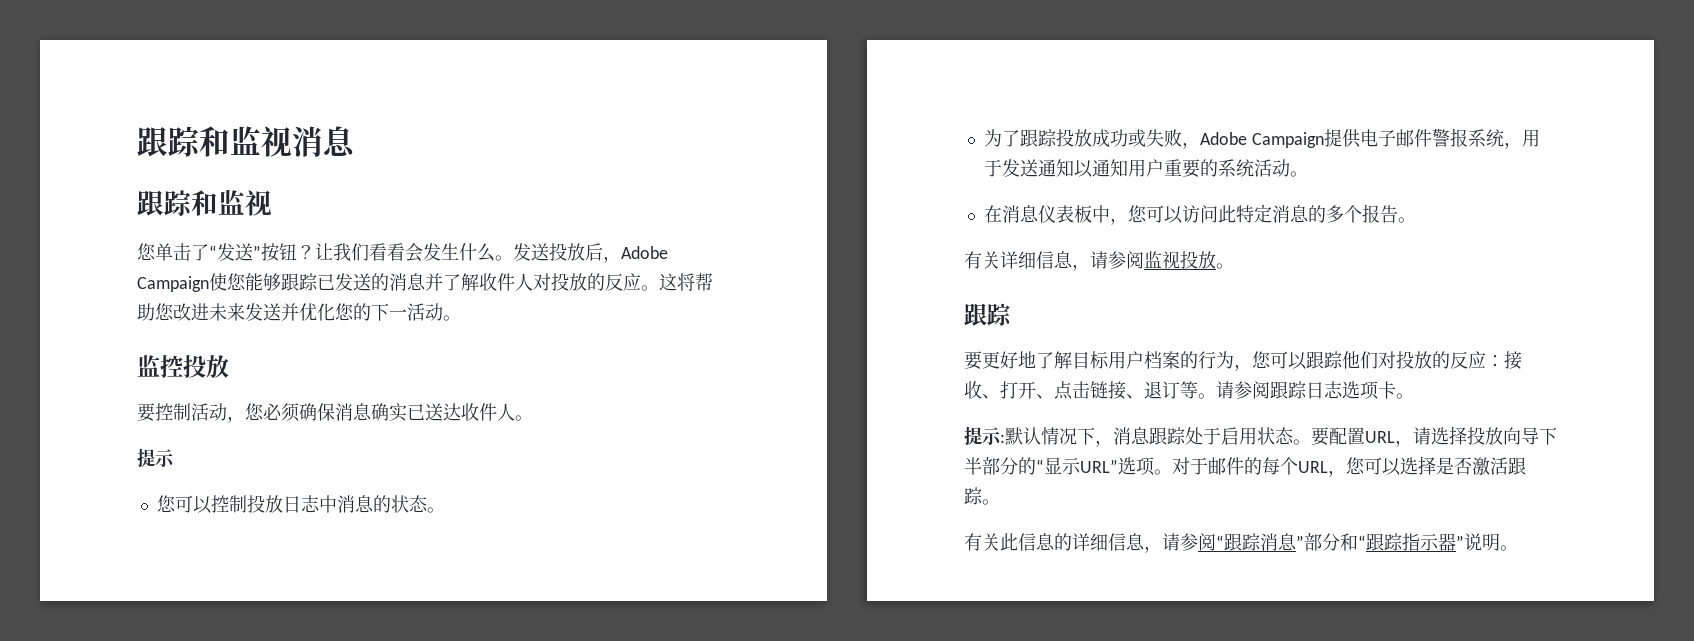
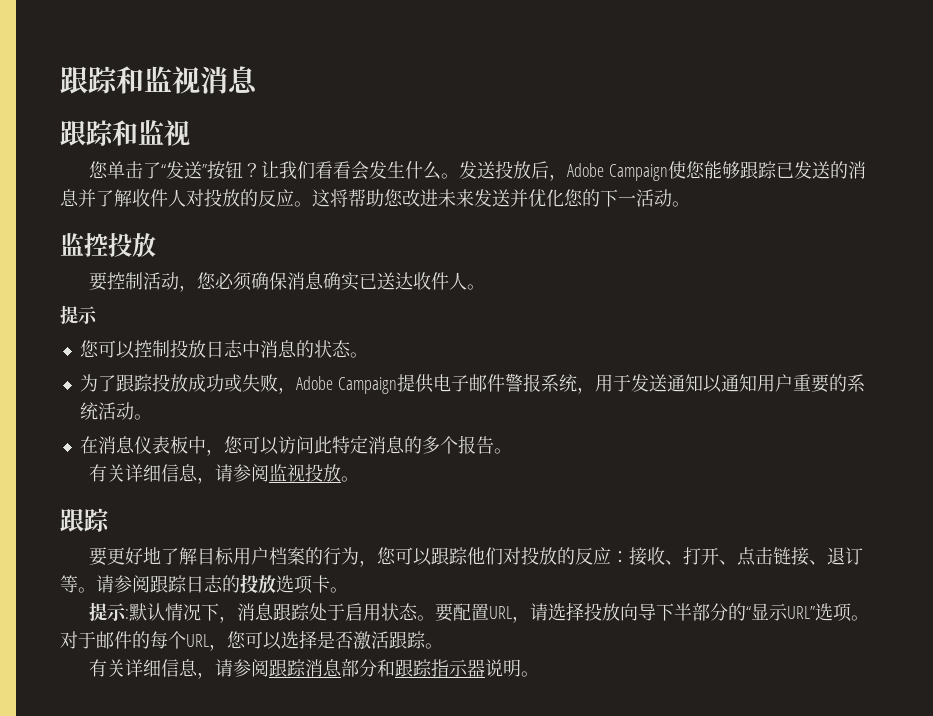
- 请参阅跟踪日志选项卡。
+ 请参阅跟踪日志的投放选项卡。
- 有关此信息的详细信息，请参阅“跟踪消息”部分和“跟踪指示器”说明。
+ 有关详细信息，请参阅跟踪消息部分和跟踪指示器说明。

